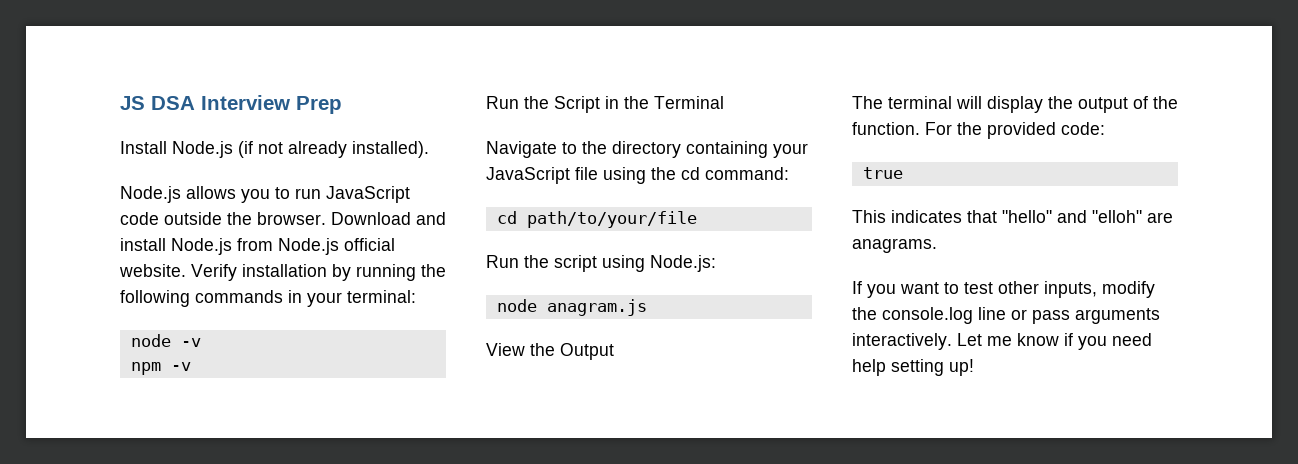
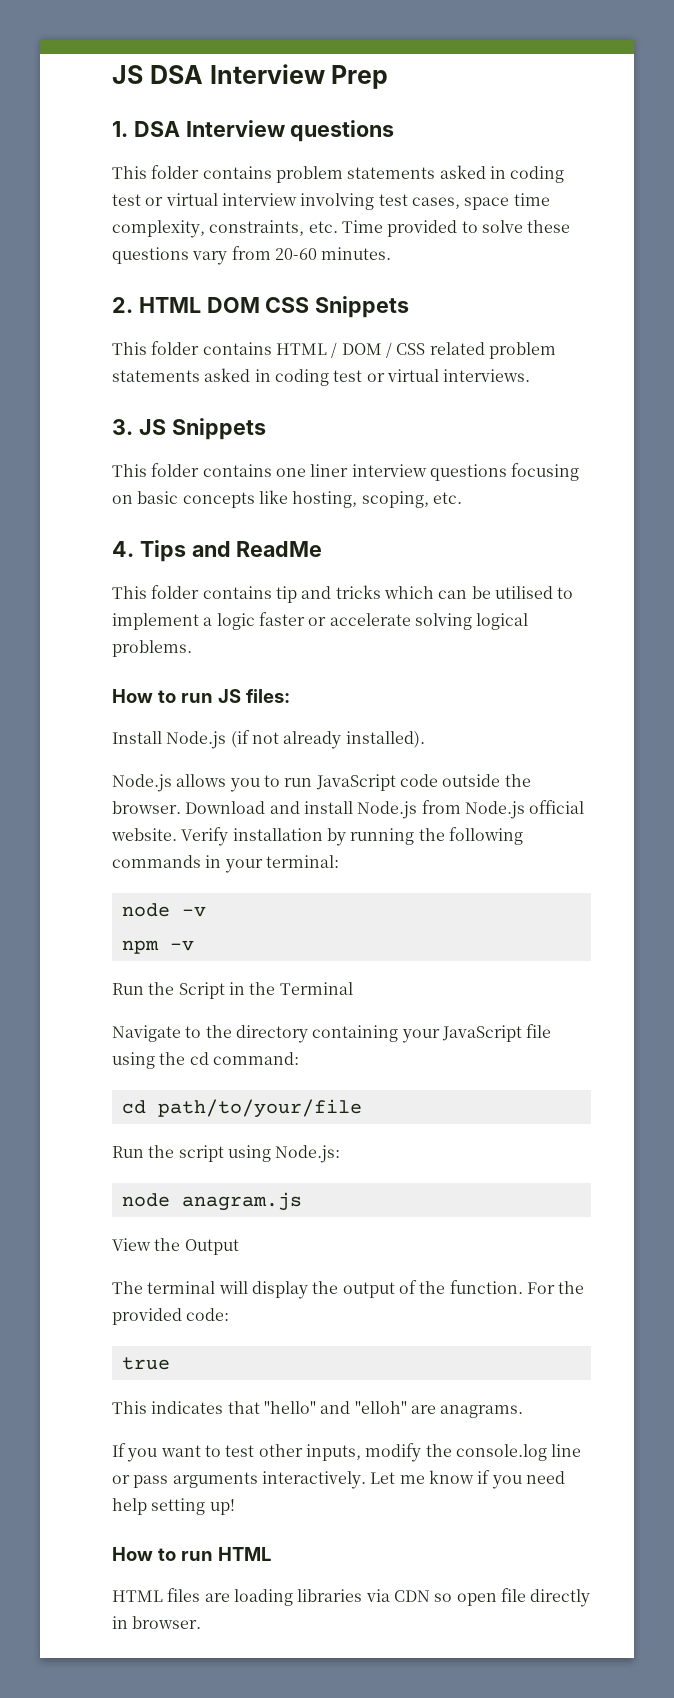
+ 1. DSA Interview questions
+ This folder contains problem statements asked in coding test or virtual interview involving test cases, space time complexity, constraints, etc. Time provided to solve these questions vary from 20-60 minutes.
+ 2. HTML DOM CSS Snippets
+ This folder contains HTML / DOM / CSS related problem statements asked in coding test or virtual interviews.
+ 3. JS Snippets
+ This folder contains one liner interview questions focusing on basic concepts like hosting, scoping, etc.
+ 4. Tips and ReadMe
+ This folder contains tip and tricks which can be utilised to implement a logic faster or accelerate solving logical problems.
+ How to run JS files:
+ How to run HTML
+ HTML files are loading libraries via CDN so open file directly in browser.

